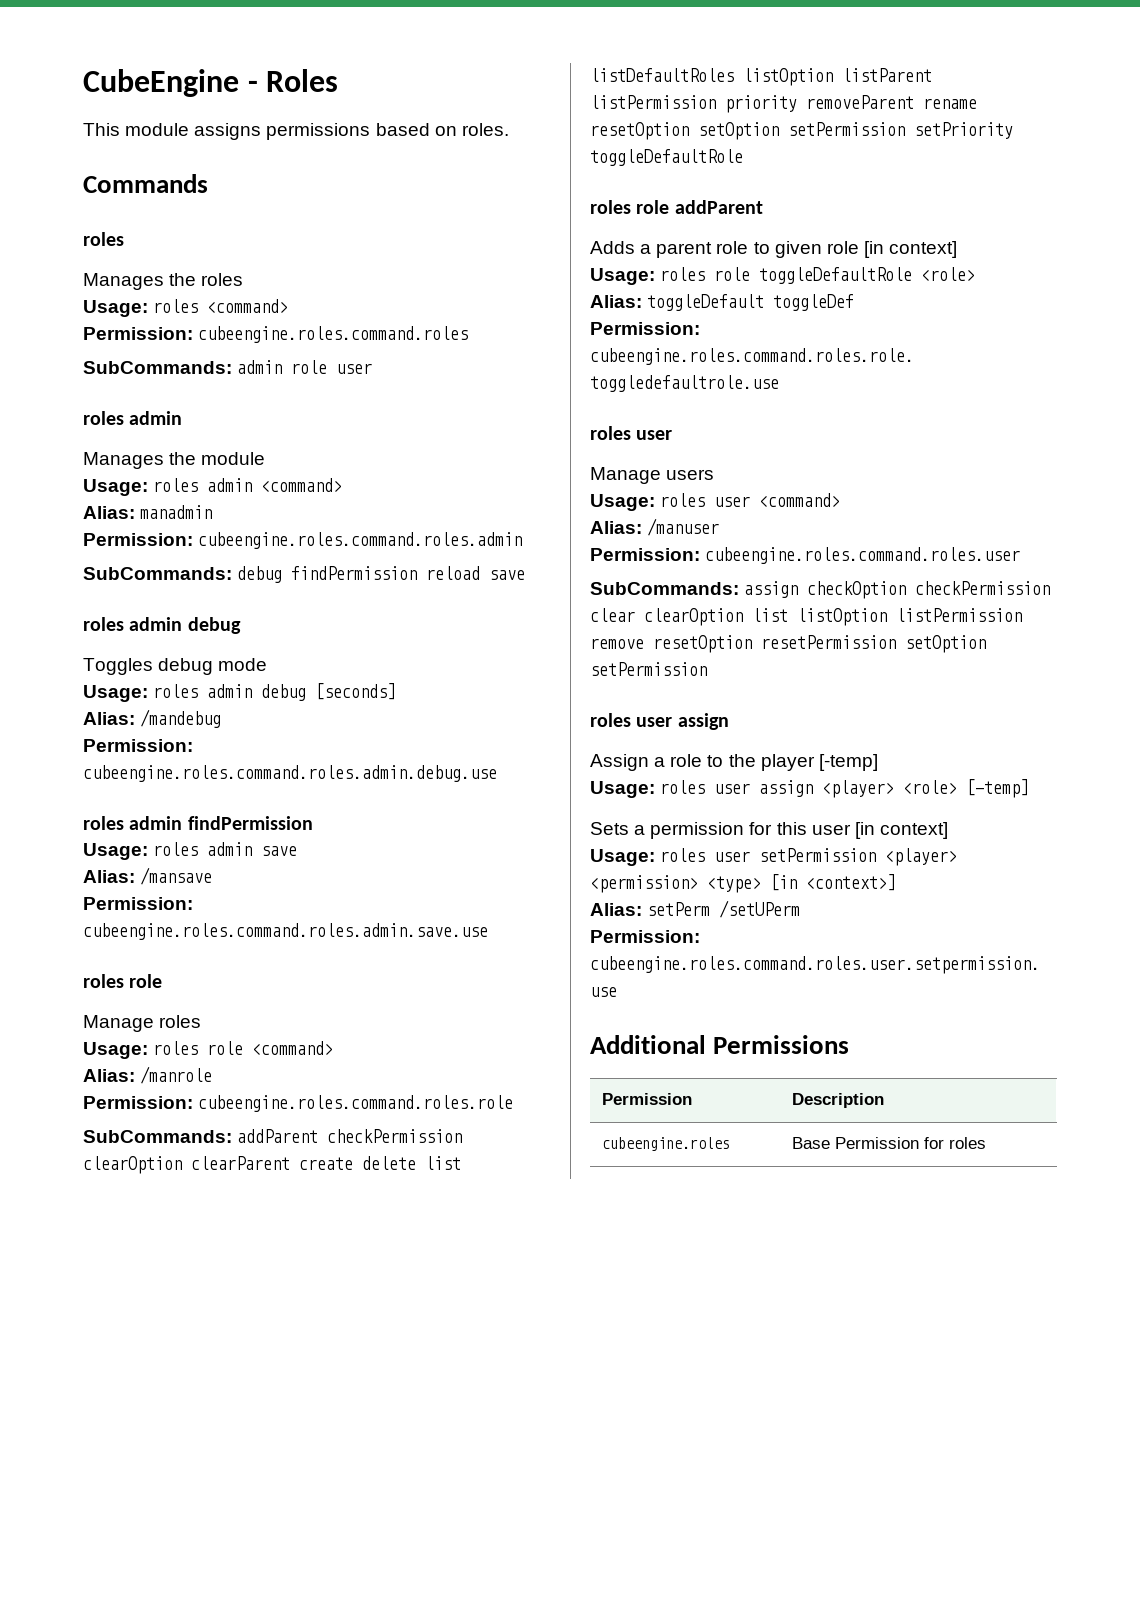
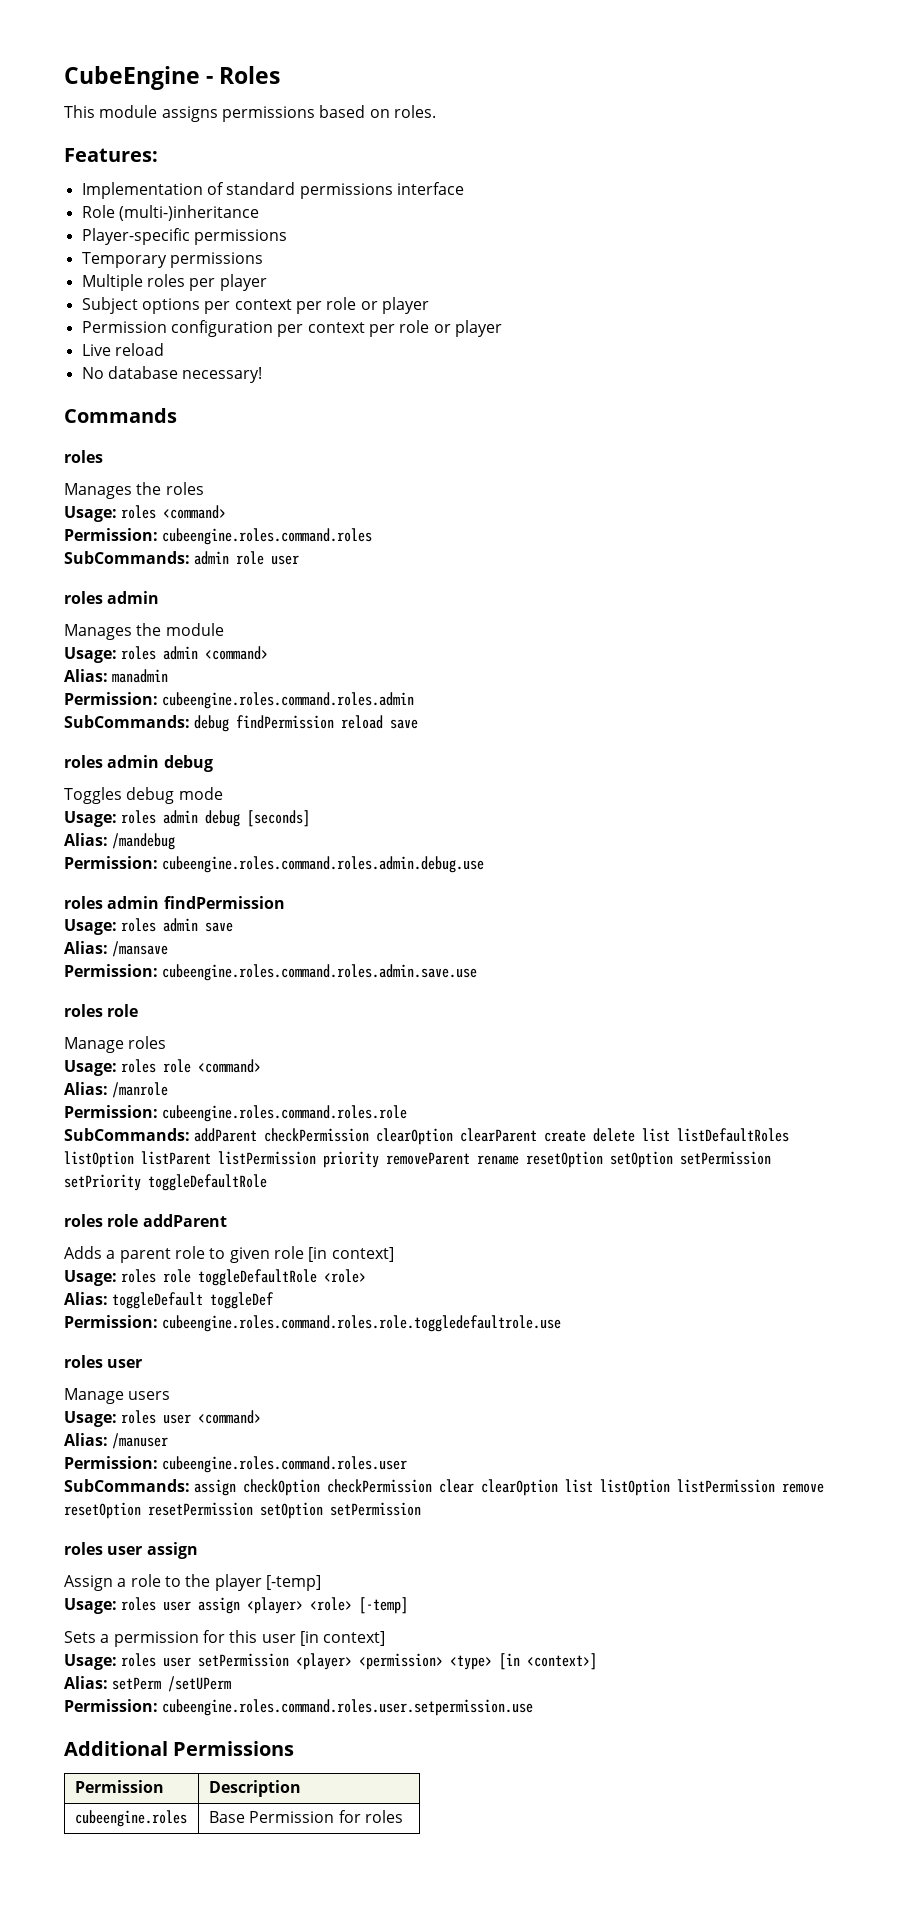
+ Features:
+ Implementation of standard permissions interface
+ Role (multi-)inheritance
+ Player-specific permissions
+ Temporary permissions
+ Multiple roles per player
+ Subject options per context per role or player
+ Permission configuration per context per role or player
+ Live reload
+ No database necessary!

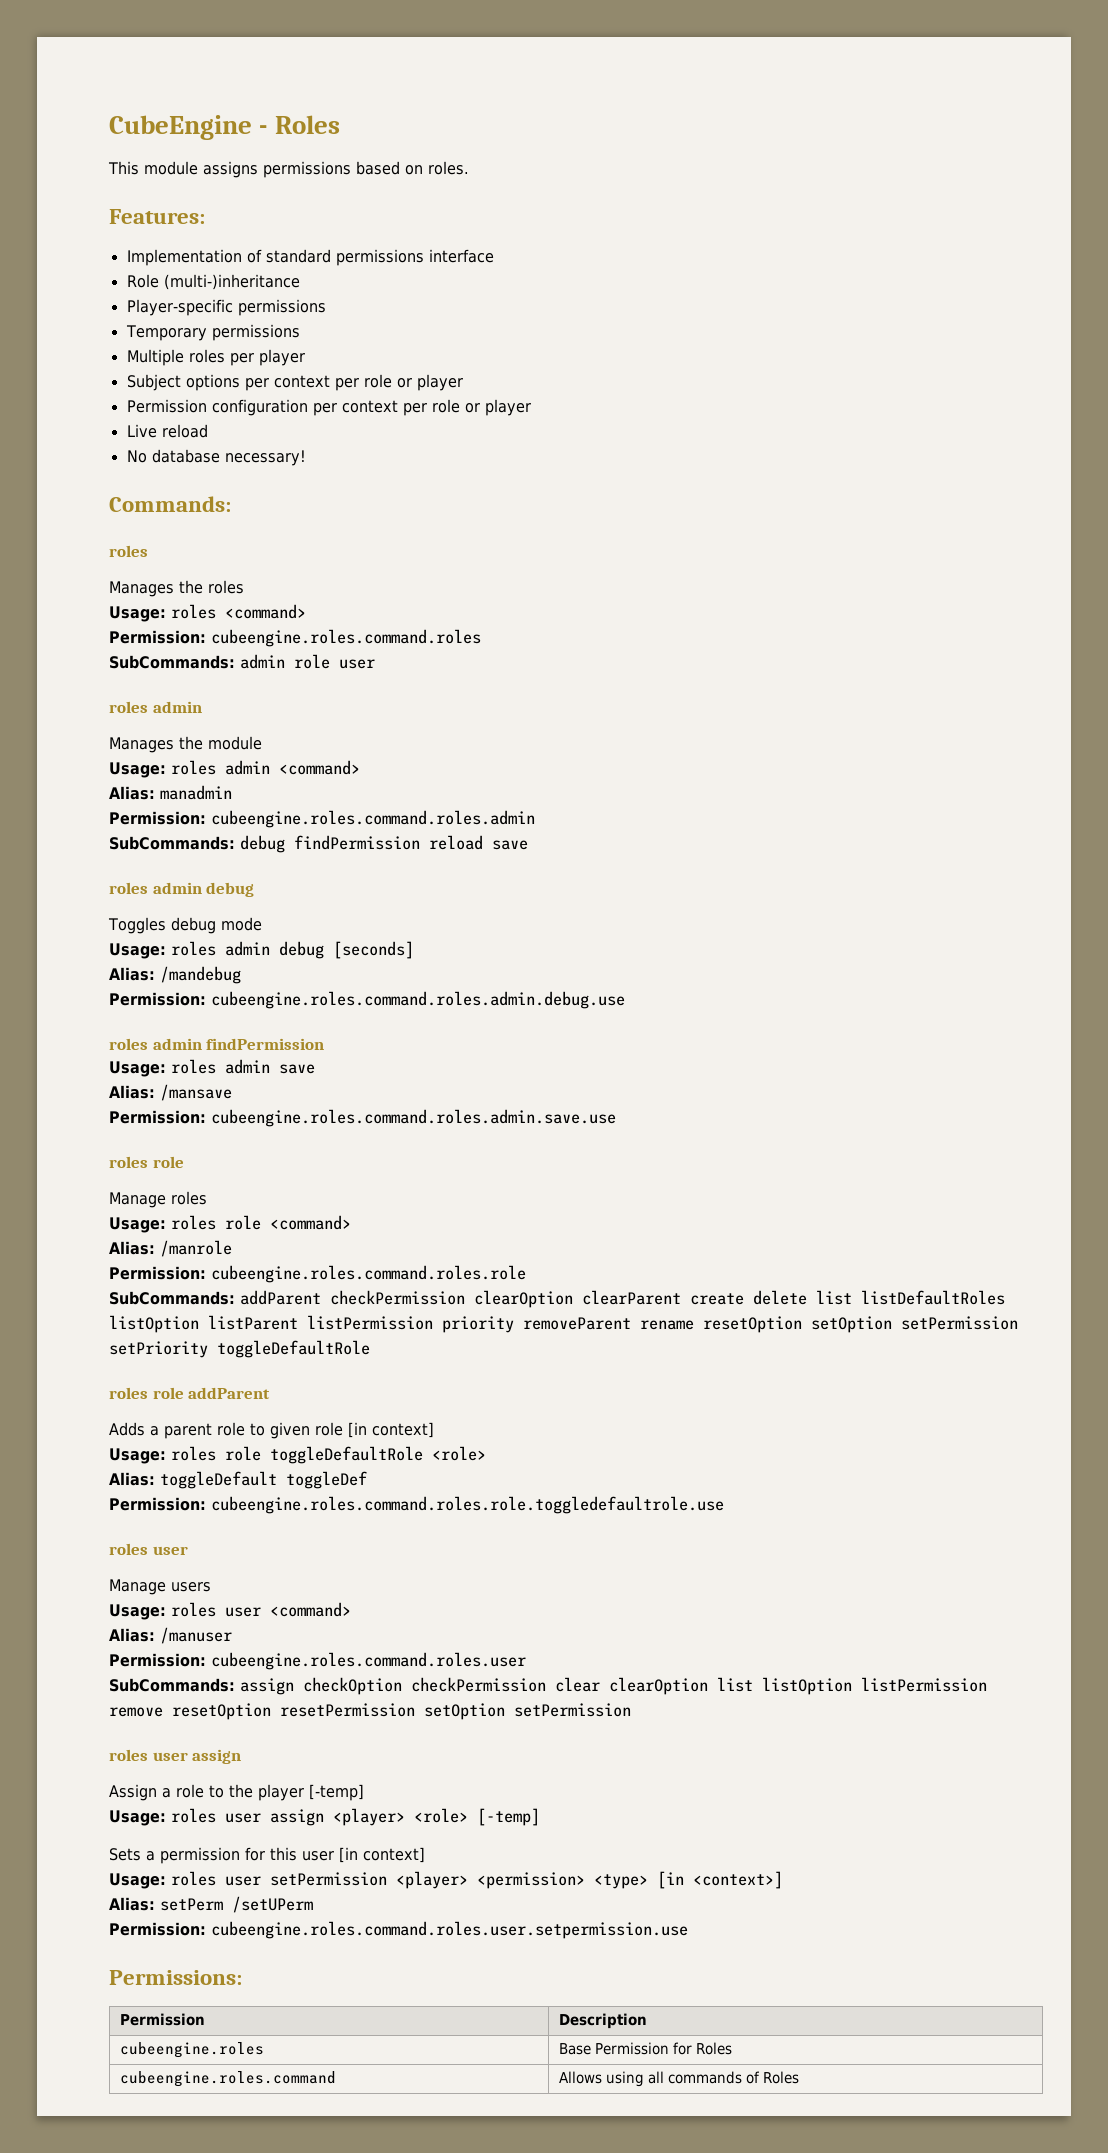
- Commands
+ Commands:
- Additional Permissions
+ Permissions:
- cubeengine.roles | Base Permission for roles
+ cubeengine.roles | Base Permission for Roles
+ cubeengine.roles.command | Allows using all commands of Roles

